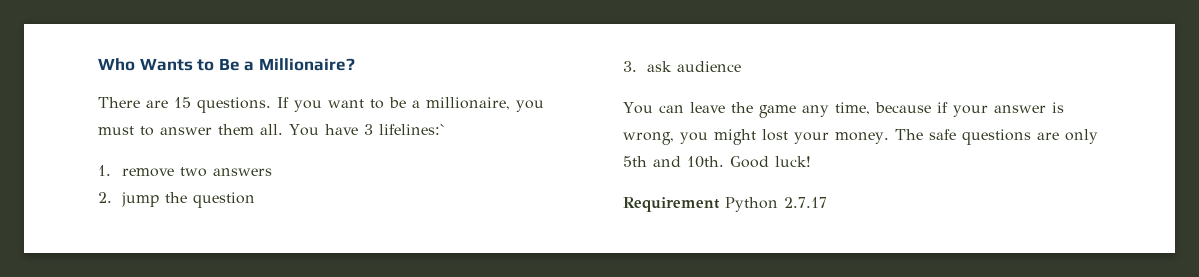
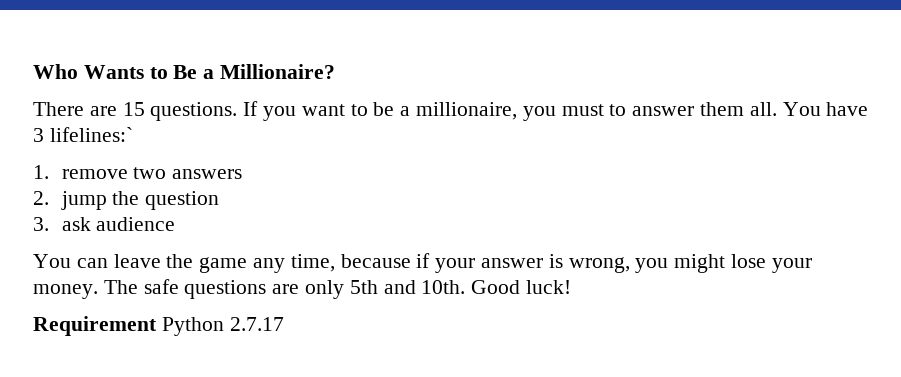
- You can leave the game any time, because if your answer is wrong, you might lost your money.
+ You can leave the game any time, because if your answer is wrong, you might lose your money.

